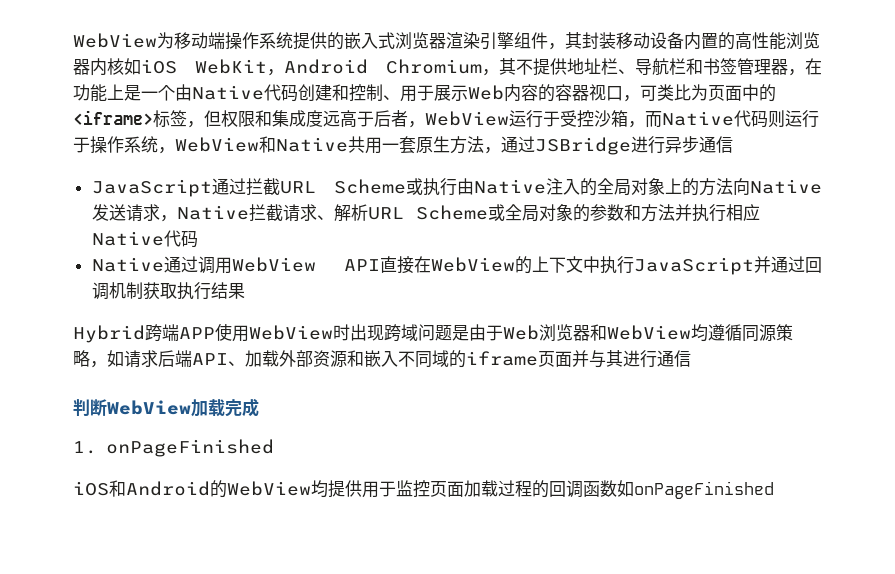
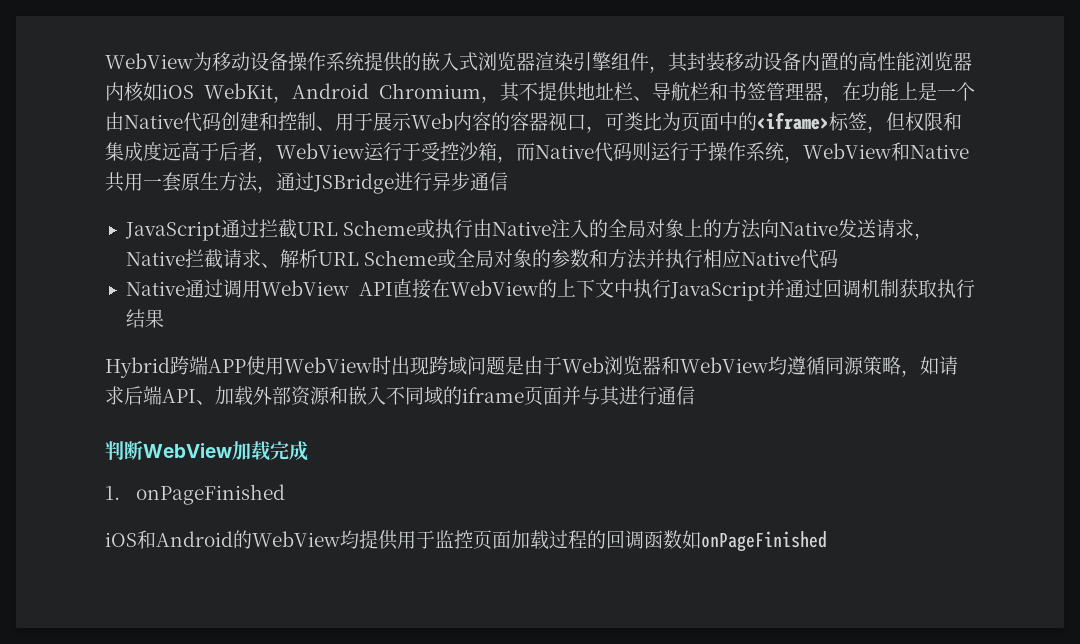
- WebView为移动端操作系统提供的嵌入式浏览器渲染引擎组件，其封装移动设备内置的高性能浏览器内核如iOS WebKit，Android Chromium，其不提供地址栏、导航栏和书签管理器，在功能上是一个由Native代码创建和控制、用于展示Web内容的容器视口，可类比为页面中的<iframe>标签，但权限和集成度远高于后者，WebView运行于受控沙箱，而Native代码则运行于操作系统，WebView和Native共用一套原生方法，通过JSBridge进行异步通信
+ WebView为移动设备操作系统提供的嵌入式浏览器渲染引擎组件，其封装移动设备内置的高性能浏览器内核如iOS WebKit，Android Chromium，其不提供地址栏、导航栏和书签管理器，在功能上是一个由Native代码创建和控制、用于展示Web内容的容器视口，可类比为页面中的<iframe>标签，但权限和集成度远高于后者，WebView运行于受控沙箱，而Native代码则运行于操作系统，WebView和Native共用一套原生方法，通过JSBridge进行异步通信

